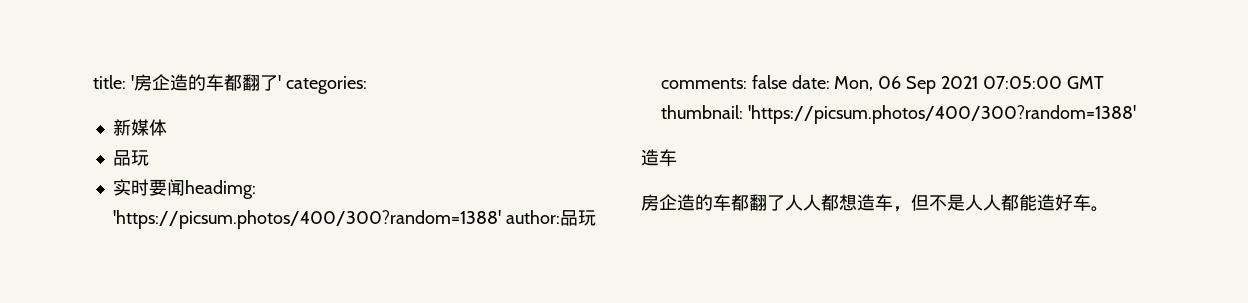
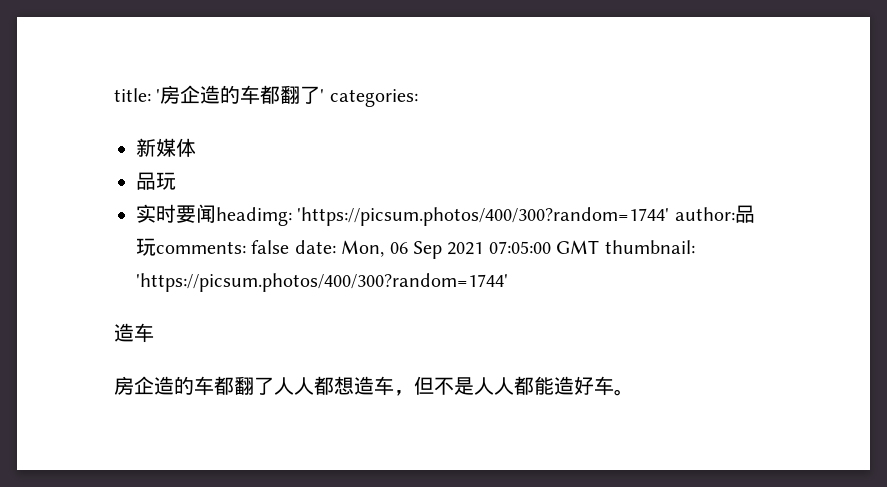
- 实时要闻headimg: 'https://picsum.photos/400/300?random=1388' author:品玩comments: false date: Mon, 06 Sep 2021 07:05:00 GMT thumbnail: 'https://picsum.photos/400/300?random=1388'
+ 实时要闻headimg: 'https://picsum.photos/400/300?random=1744' author:品玩comments: false date: Mon, 06 Sep 2021 07:05:00 GMT thumbnail: 'https://picsum.photos/400/300?random=1744'

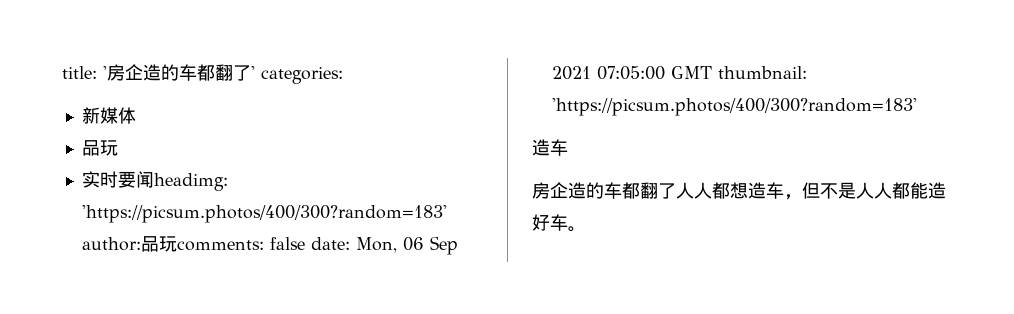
- 实时要闻headimg: 'https://picsum.photos/400/300?random=1744' author:品玩comments: false date: Mon, 06 Sep 2021 07:05:00 GMT thumbnail: 'https://picsum.photos/400/300?random=1744'
+ 实时要闻headimg: 'https://picsum.photos/400/300?random=183' author:品玩comments: false date: Mon, 06 Sep 2021 07:05:00 GMT thumbnail: 'https://picsum.photos/400/300?random=183'

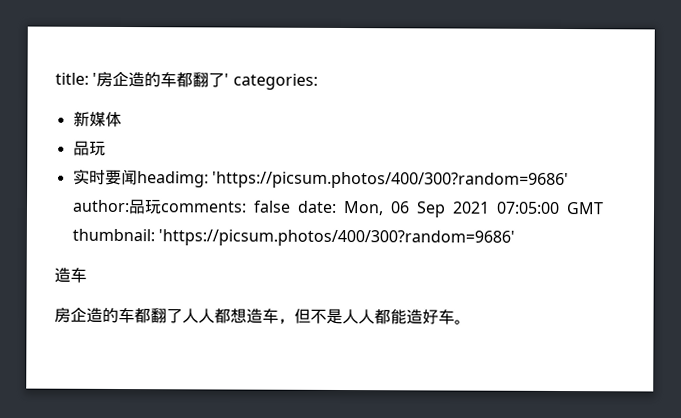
- 实时要闻headimg: 'https://picsum.photos/400/300?random=183' author:品玩comments: false date: Mon, 06 Sep 2021 07:05:00 GMT thumbnail: 'https://picsum.photos/400/300?random=183'
+ 实时要闻headimg: 'https://picsum.photos/400/300?random=9686' author:品玩comments: false date: Mon, 06 Sep 2021 07:05:00 GMT thumbnail: 'https://picsum.photos/400/300?random=9686'

